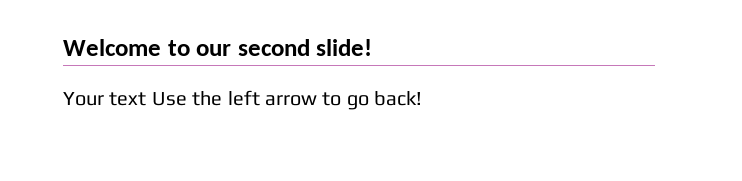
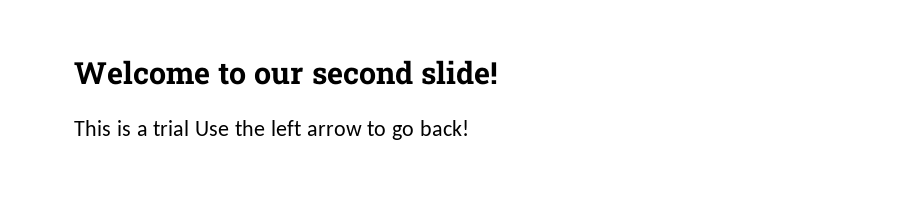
- Your text Use the left arrow to go back!
+ This is a trial Use the left arrow to go back!

